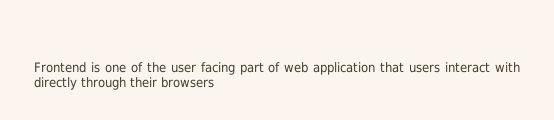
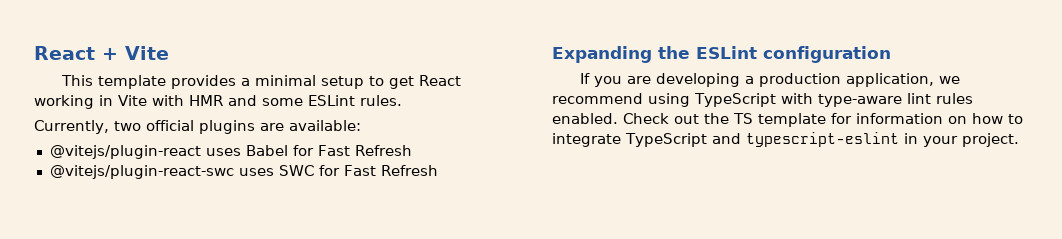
- Frontend is one of the user facing part of web application that users interact with directly through their browsers
+ React + Vite
+ This template provides a minimal setup to get React working in Vite with HMR and some ESLint rules.
+ Currently, two official plugins are available:
+ @vitejs/plugin-react uses Babel for Fast Refresh
+ @vitejs/plugin-react-swc uses SWC for Fast Refresh
+ Expanding the ESLint configuration
+ If you are developing a production application, we recommend using TypeScript with type-aware lint rules enabled. Check out the TS template for information on how to integrate TypeScript and typescript-eslint in your project.

